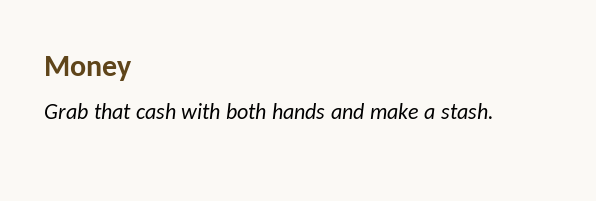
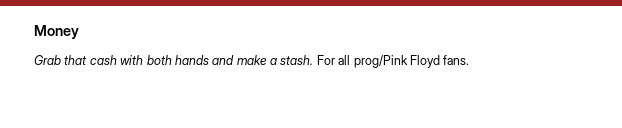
+ For all prog/Pink Floyd fans.

